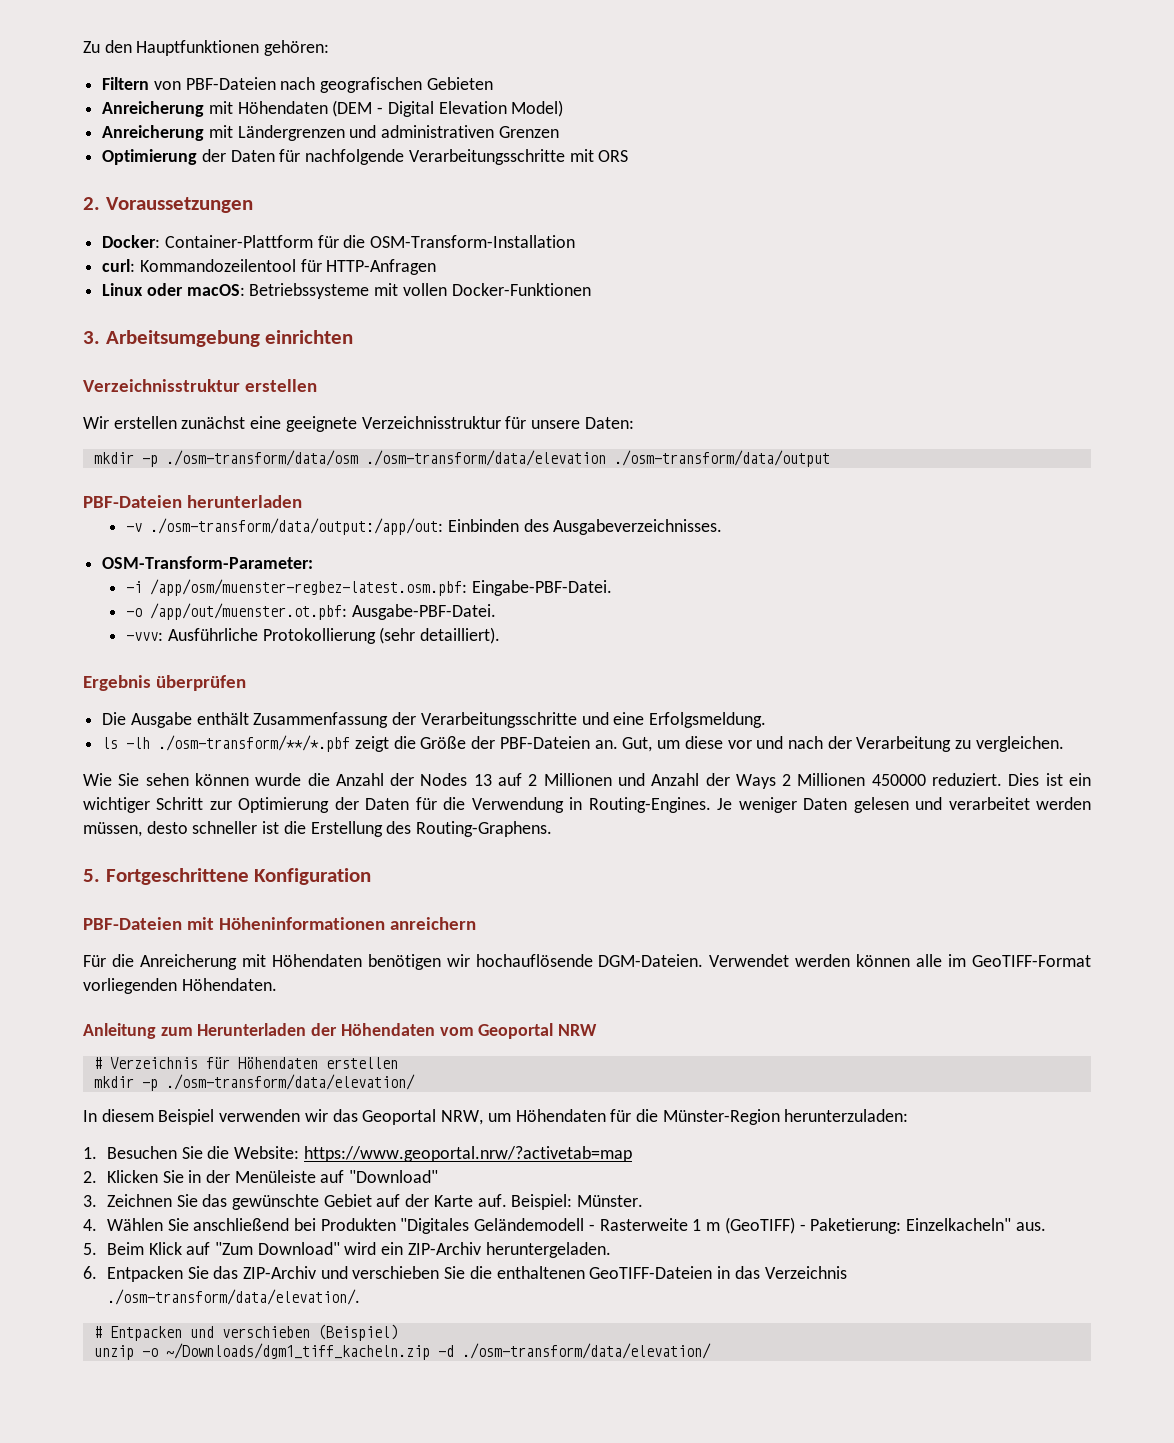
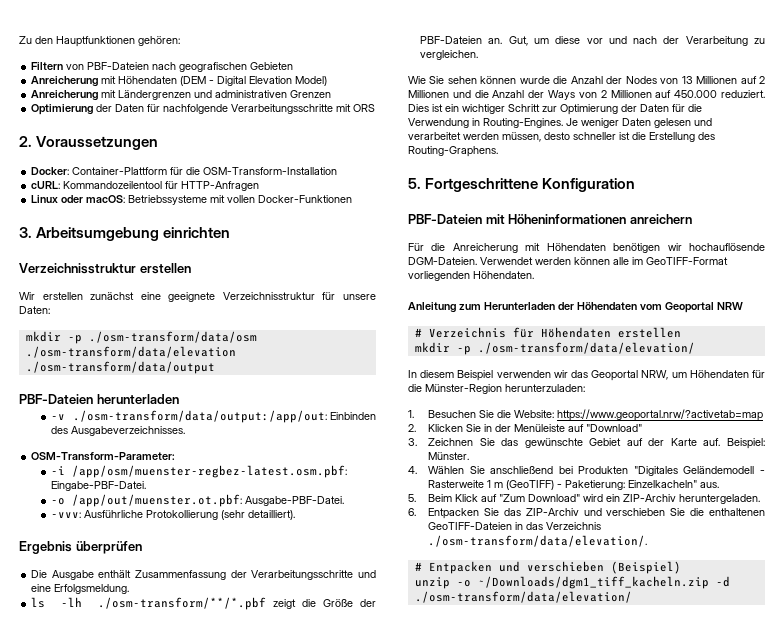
- curl: Kommandozeilentool für HTTP-Anfragen
+ cURL: Kommandozeilentool für HTTP-Anfragen
- Wie Sie sehen können wurde die Anzahl der Nodes 13 auf 2 Millionen und Anzahl der Ways 2 Millionen 450000 reduziert.
+ Wie Sie sehen können wurde die Anzahl der Nodes von 13 Millionen auf 2 Millionen und die Anzahl der Ways von 2 Millionen auf 450.000 reduziert.

